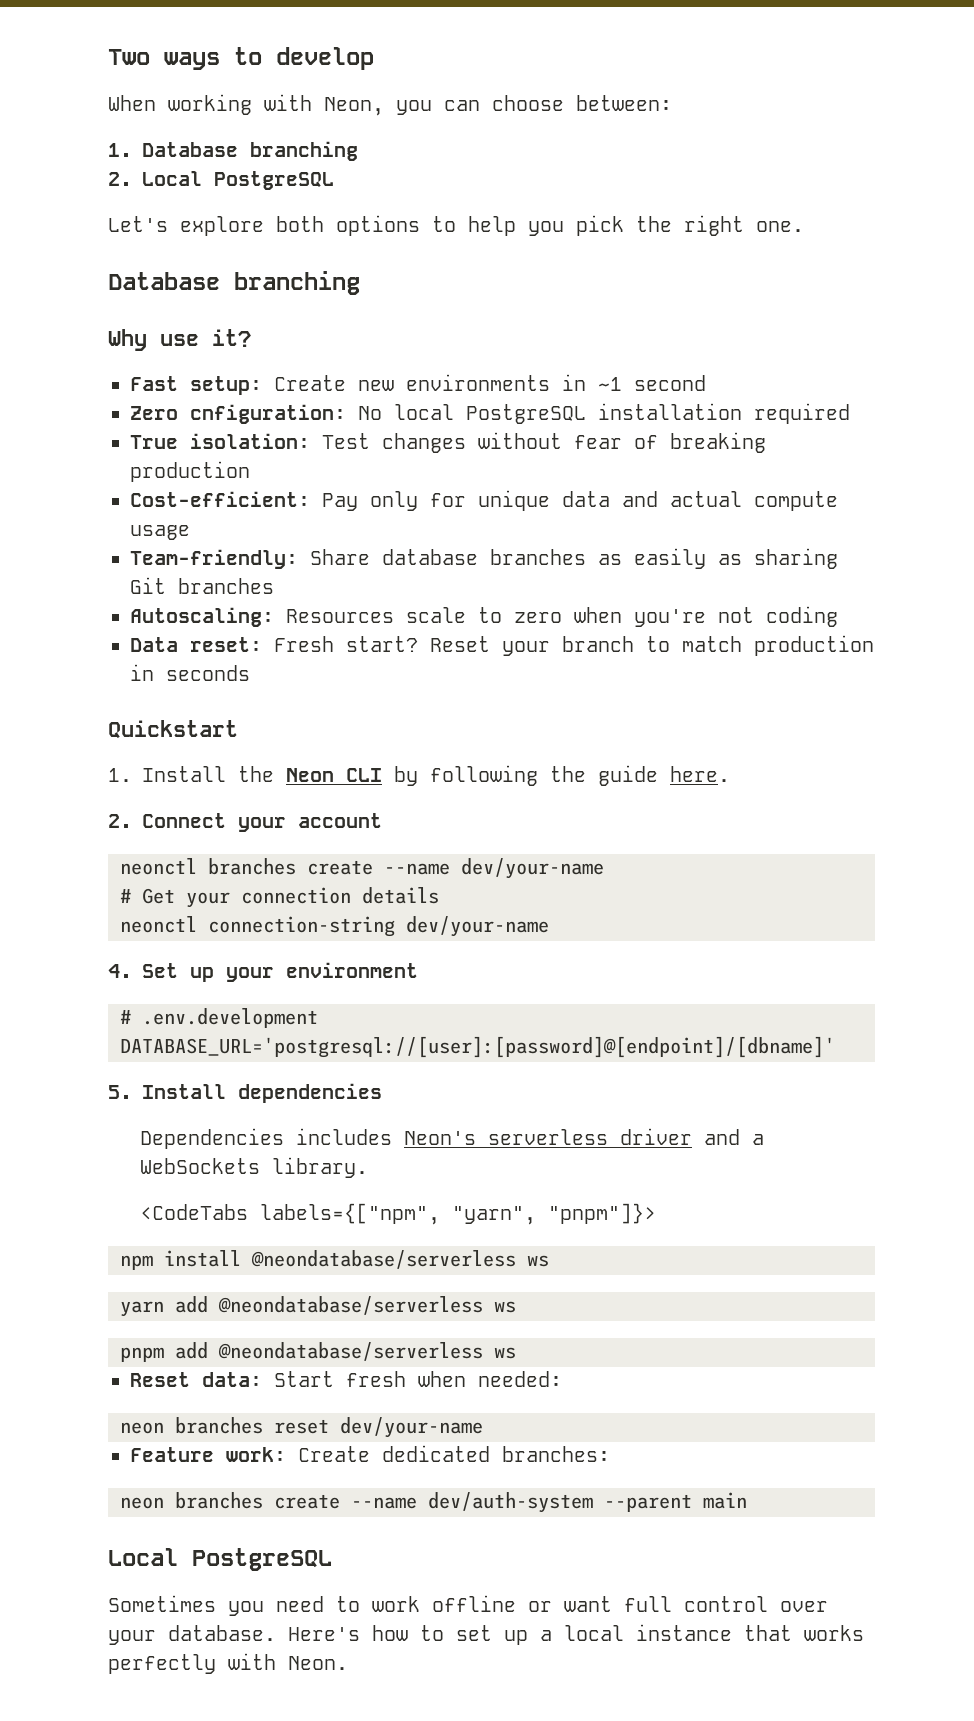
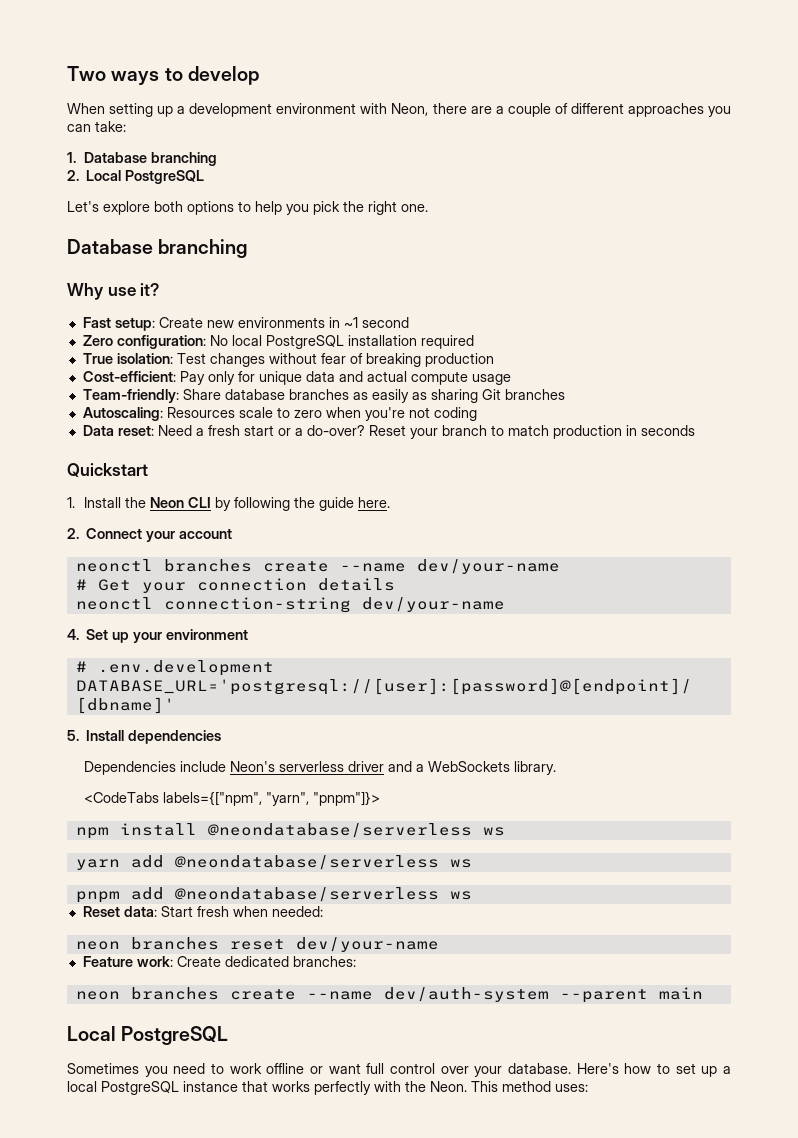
- When working with Neon, you can choose between:
+ When setting up a development environment with Neon, there are a couple of different approaches you can take:
- Zero cnfiguration: No local PostgreSQL installation required
+ Zero configuration: No local PostgreSQL installation required
- Data reset: Fresh start?
+ Data reset: Need a fresh start or a do-over?
- Dependencies includes Neon's serverless driver and a WebSockets library.
+ Dependencies include Neon's serverless driver and a WebSockets library.
- Here's how to set up a local instance that works perfectly with Neon.
+ Here's how to set up a local PostgreSQL instance that works perfectly with the Neon. This method uses:

